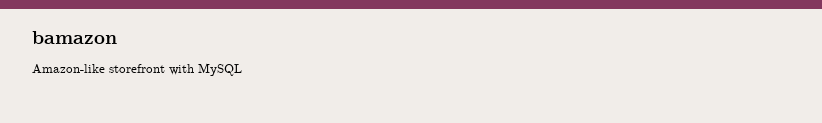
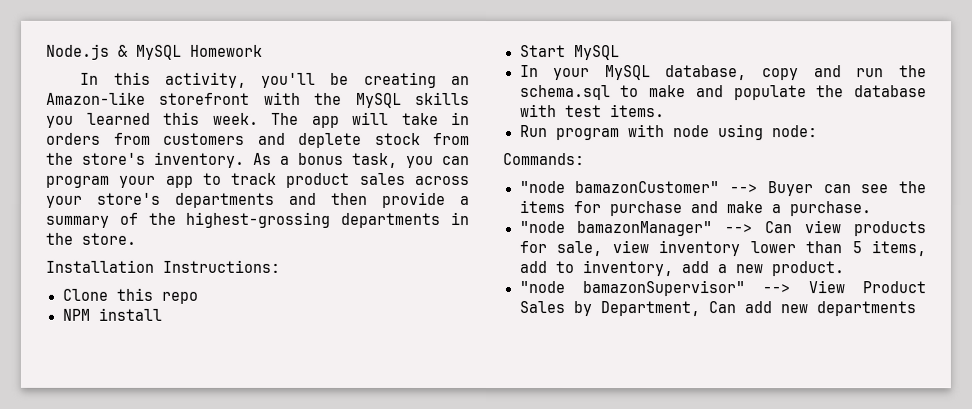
- bamazon
- Amazon-like storefront with MySQL
+ Node.js & MySQL Homework
+ In this activity, you'll be creating an Amazon-like storefront with the MySQL skills you learned this week. The app will take in orders from customers and deplete stock from the store's inventory. As a bonus task, you can program your app to track product sales across your store's departments and then provide a summary of the highest-grossing departments in the store.
+ Installation Instructions:
+ Clone this repo
+ NPM install
+ Start MySQL
+ In your MySQL database, copy and run the schema.sql to make and populate the database with test items.
+ Run program with node using node:
+ Commands:
+ "node bamazonCustomer" --> Buyer can see the items for purchase and make a purchase.
+ "node bamazonManager" --> Can view products for sale, view inventory lower than 5 items, add to inventory, add a new product.
+ "node bamazonSupervisor" --> View Product Sales by Department, Can add new departments

